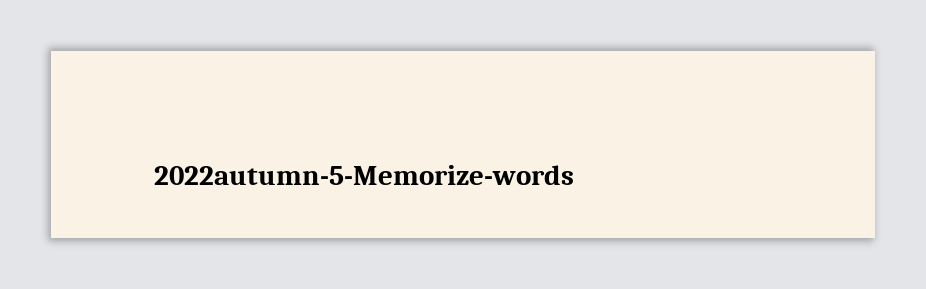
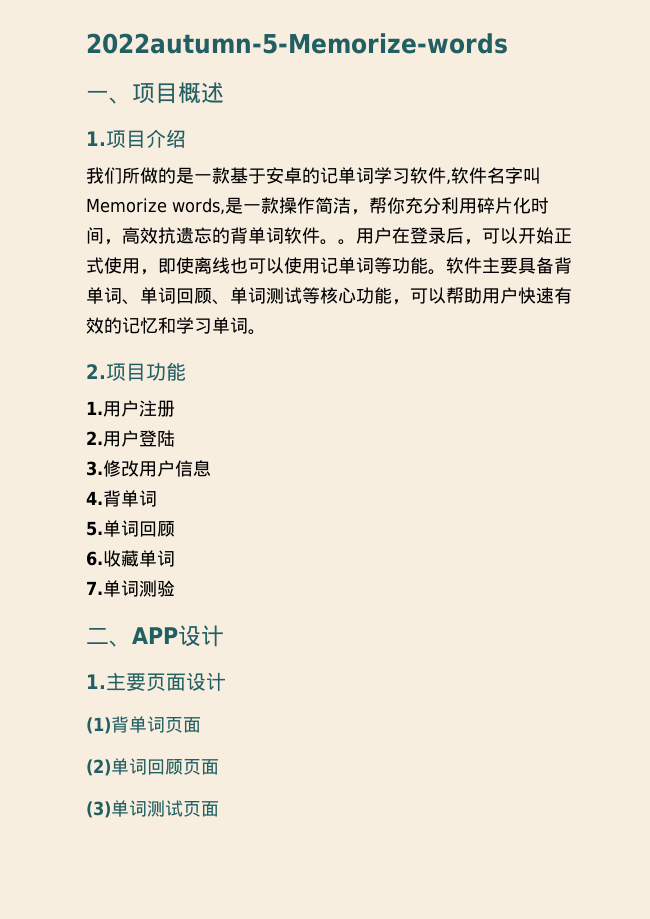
+ 一、项目概述
+ 1.项目介绍
+ 我们所做的是一款基于安卓的记单词学习软件,软件名字叫Memorize words,是一款操作简洁，帮你充分利用碎片化时间，高效抗遗忘的背单词软件。。用户在登录后，可以开始正式使用，即使离线也可以使用记单词等功能。软件主要具备背单词、单词回顾、单词测试等核心功能，可以帮助用户快速有效的记忆和学习单词。
+ 2.项目功能
+ 1.用户注册
+ 2.用户登陆
+ 3.修改用户信息
+ 4.背单词
+ 5.单词回顾
+ 6.收藏单词
+ 7.单词测验
+ 二、APP设计
+ 1.主要页面设计
+ (1)背单词页面
+ (2)单词回顾页面
+ (3)单词测试页面

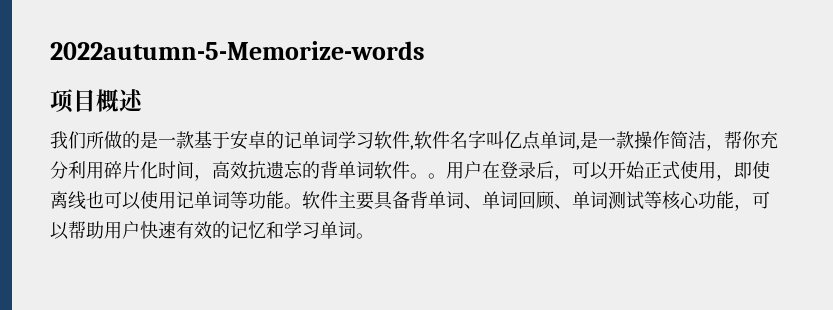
- 一、项目概述
+ 项目概述
- 1.项目介绍
- 我们所做的是一款基于安卓的记单词学习软件,软件名字叫Memorize words,是一款操作简洁，帮你充分利用碎片化时间，高效抗遗忘的背单词软件。
+ 我们所做的是一款基于安卓的记单词学习软件,软件名字叫亿点单词,是一款操作简洁，帮你充分利用碎片化时间，高效抗遗忘的背单词软件。
- 2.项目功能
- 1.用户注册
- 2.用户登陆
- 3.修改用户信息
- 4.背单词
- 5.单词回顾
- 6.收藏单词
- 7.单词测验
- 二、APP设计
- 1.主要页面设计
- (1)背单词页面
- (2)单词回顾页面
- (3)单词测试页面

